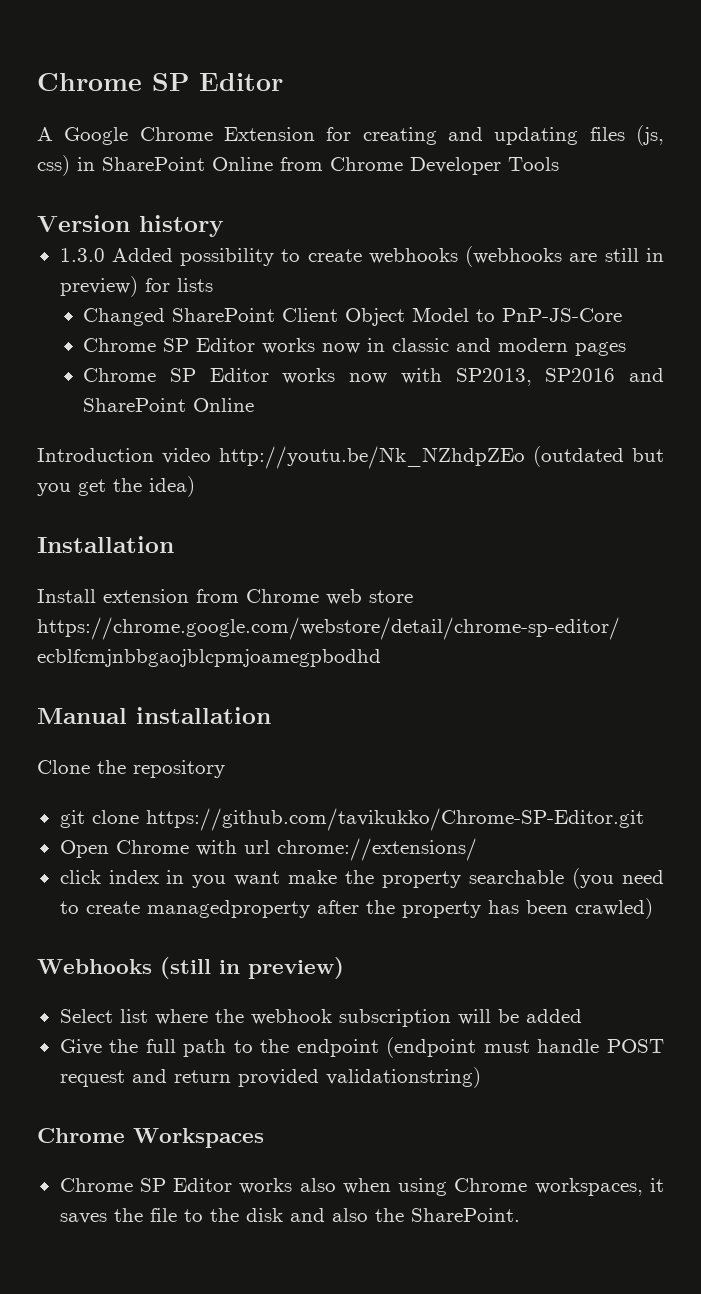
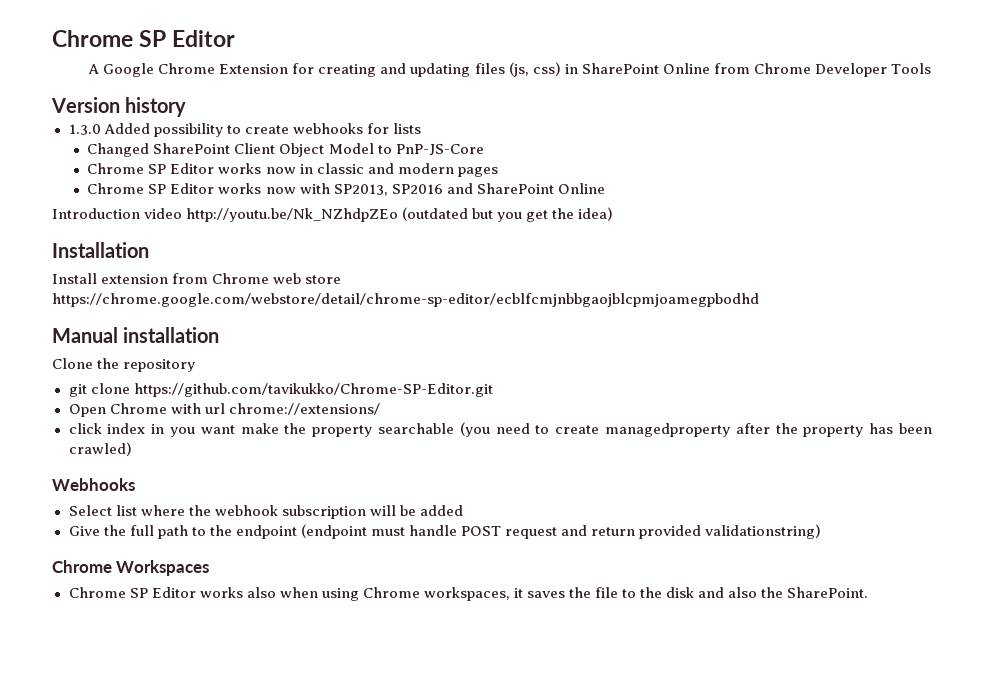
- 1.3.0 Added possibility to create webhooks (webhooks are still in preview) for lists
+ 1.3.0 Added possibility to create webhooks for lists
- Webhooks (still in preview)
+ Webhooks

